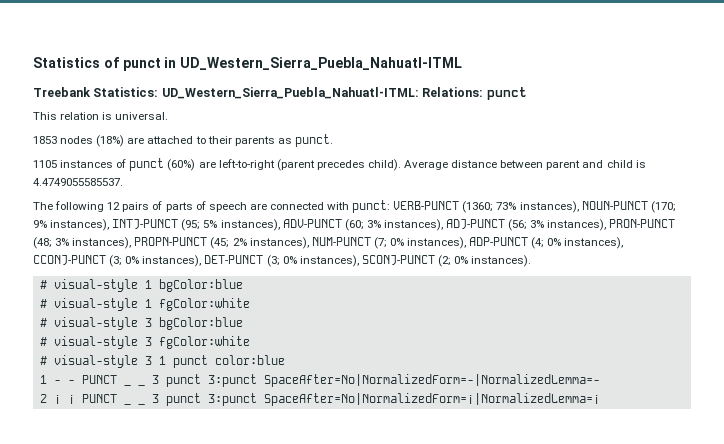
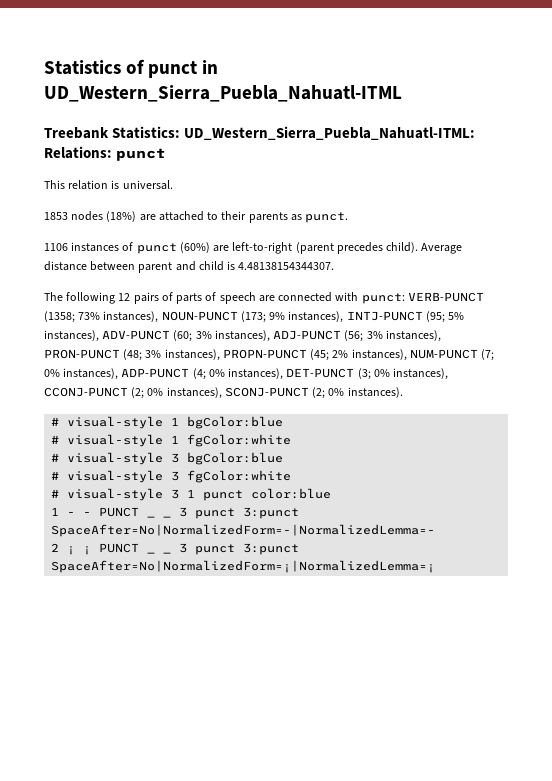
- 1105 instances of punct (60%) are left-to-right (parent precedes child).
+ 1106 instances of punct (60%) are left-to-right (parent precedes child).
- Average distance between parent and child is 4.4749055585537.
+ Average distance between parent and child is 4.48138154344307.
- The following 12 pairs of parts of speech are connected with punct: VERB-PUNCT (1360; 73% instances), NOUN-PUNCT (170; 9% instances), INTJ-PUNCT (95; 5% instances), ADV-PUNCT (60; 3% instances), ADJ-PUNCT (56; 3% instances), PRON-PUNCT (48; 3% instances), PROPN-PUNCT (45; 2% instances), NUM-PUNCT (7; 0% instances), ADP-PUNCT (4; 0% instances), CCONJ-PUNCT (3; 0% instances), DET-PUNCT (3; 0% instances), SCONJ-PUNCT (2; 0% instances).
+ The following 12 pairs of parts of speech are connected with punct: VERB-PUNCT (1358; 73% instances), NOUN-PUNCT (173; 9% instances), INTJ-PUNCT (95; 5% instances), ADV-PUNCT (60; 3% instances), ADJ-PUNCT (56; 3% instances), PRON-PUNCT (48; 3% instances), PROPN-PUNCT (45; 2% instances), NUM-PUNCT (7; 0% instances), ADP-PUNCT (4; 0% instances), DET-PUNCT (3; 0% instances), CCONJ-PUNCT (2; 0% instances), SCONJ-PUNCT (2; 0% instances).

